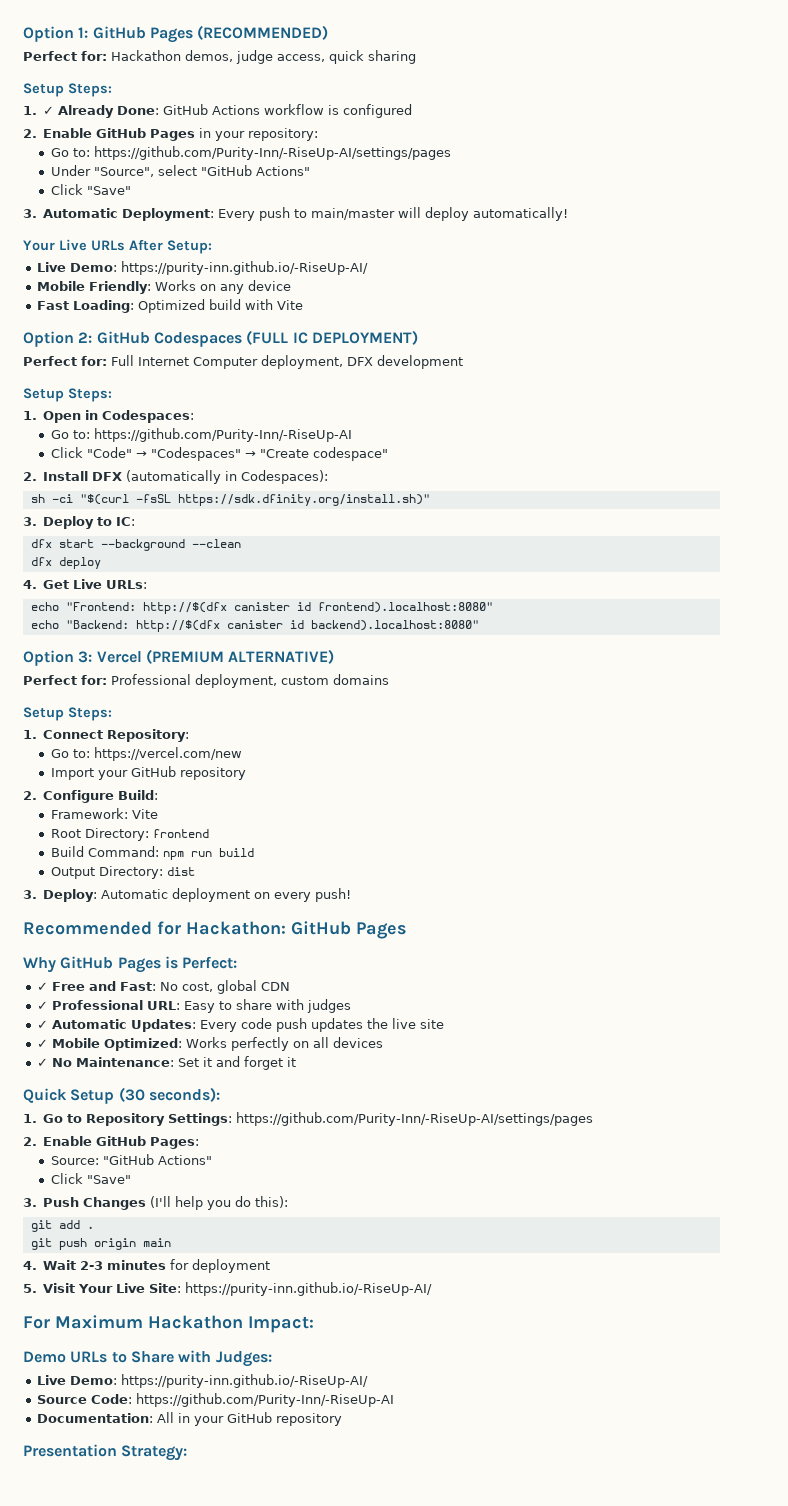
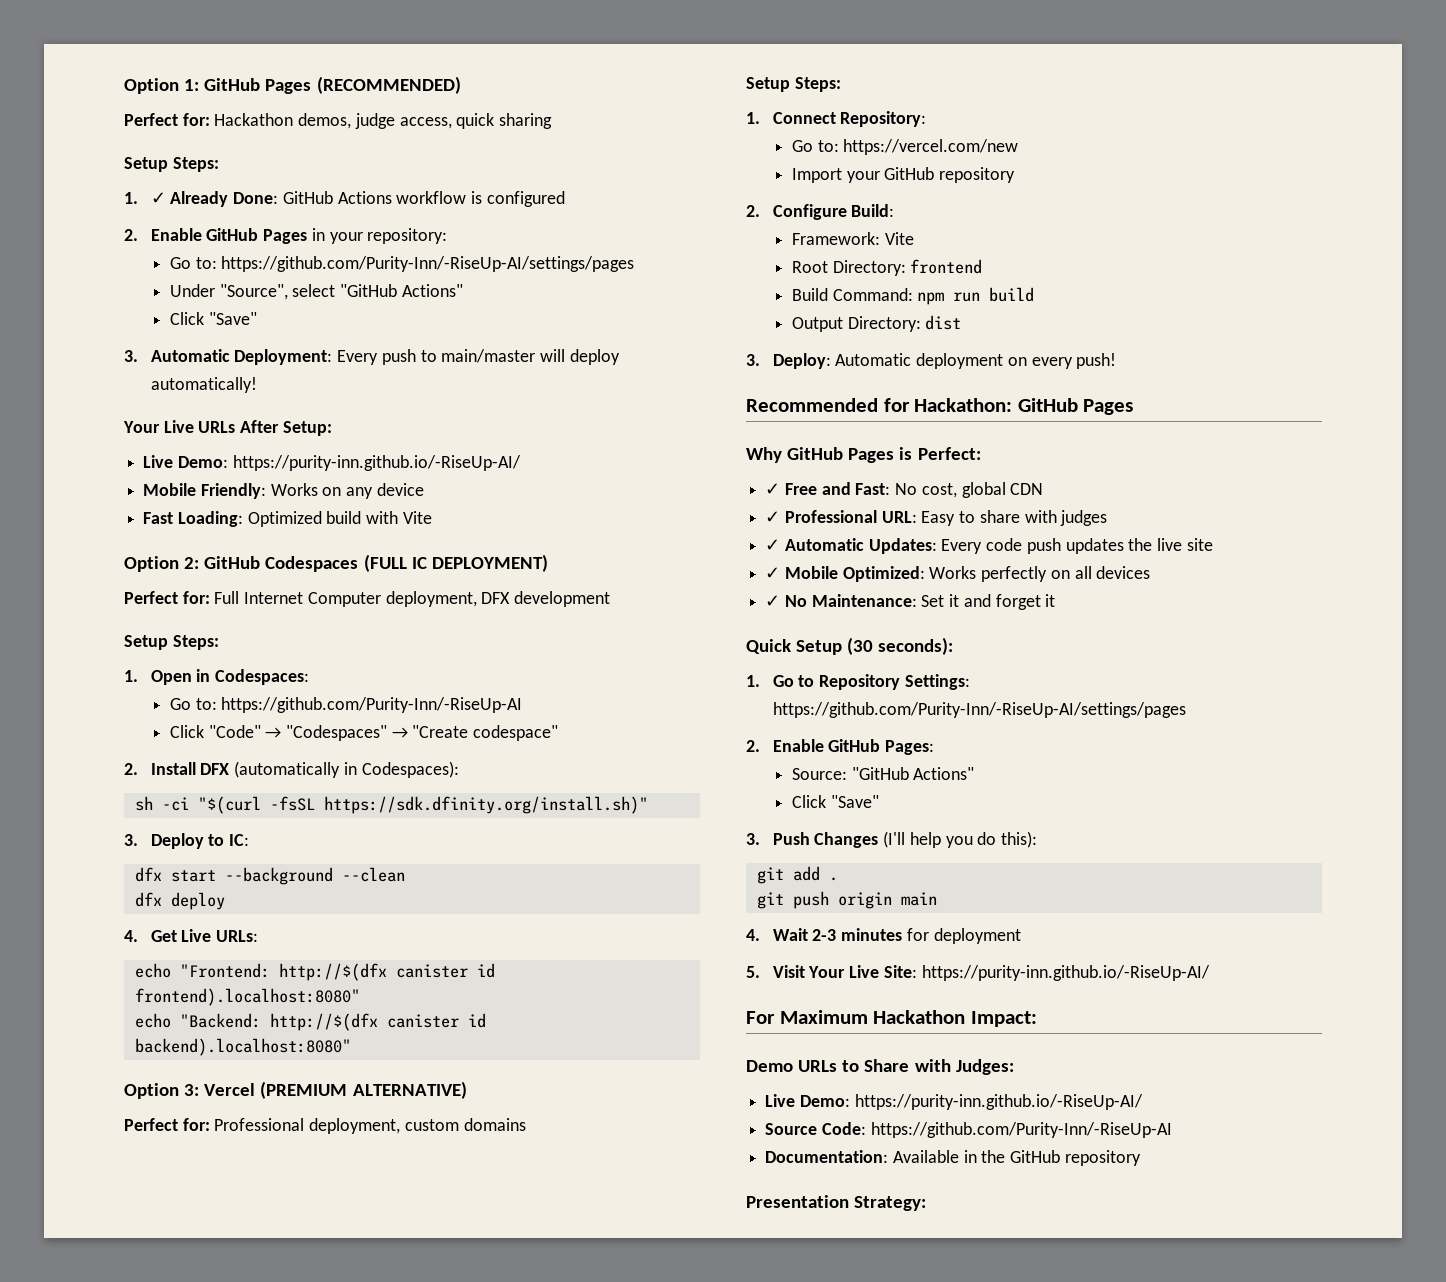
- Documentation: All in your GitHub repository
+ Documentation: Available in the GitHub repository

